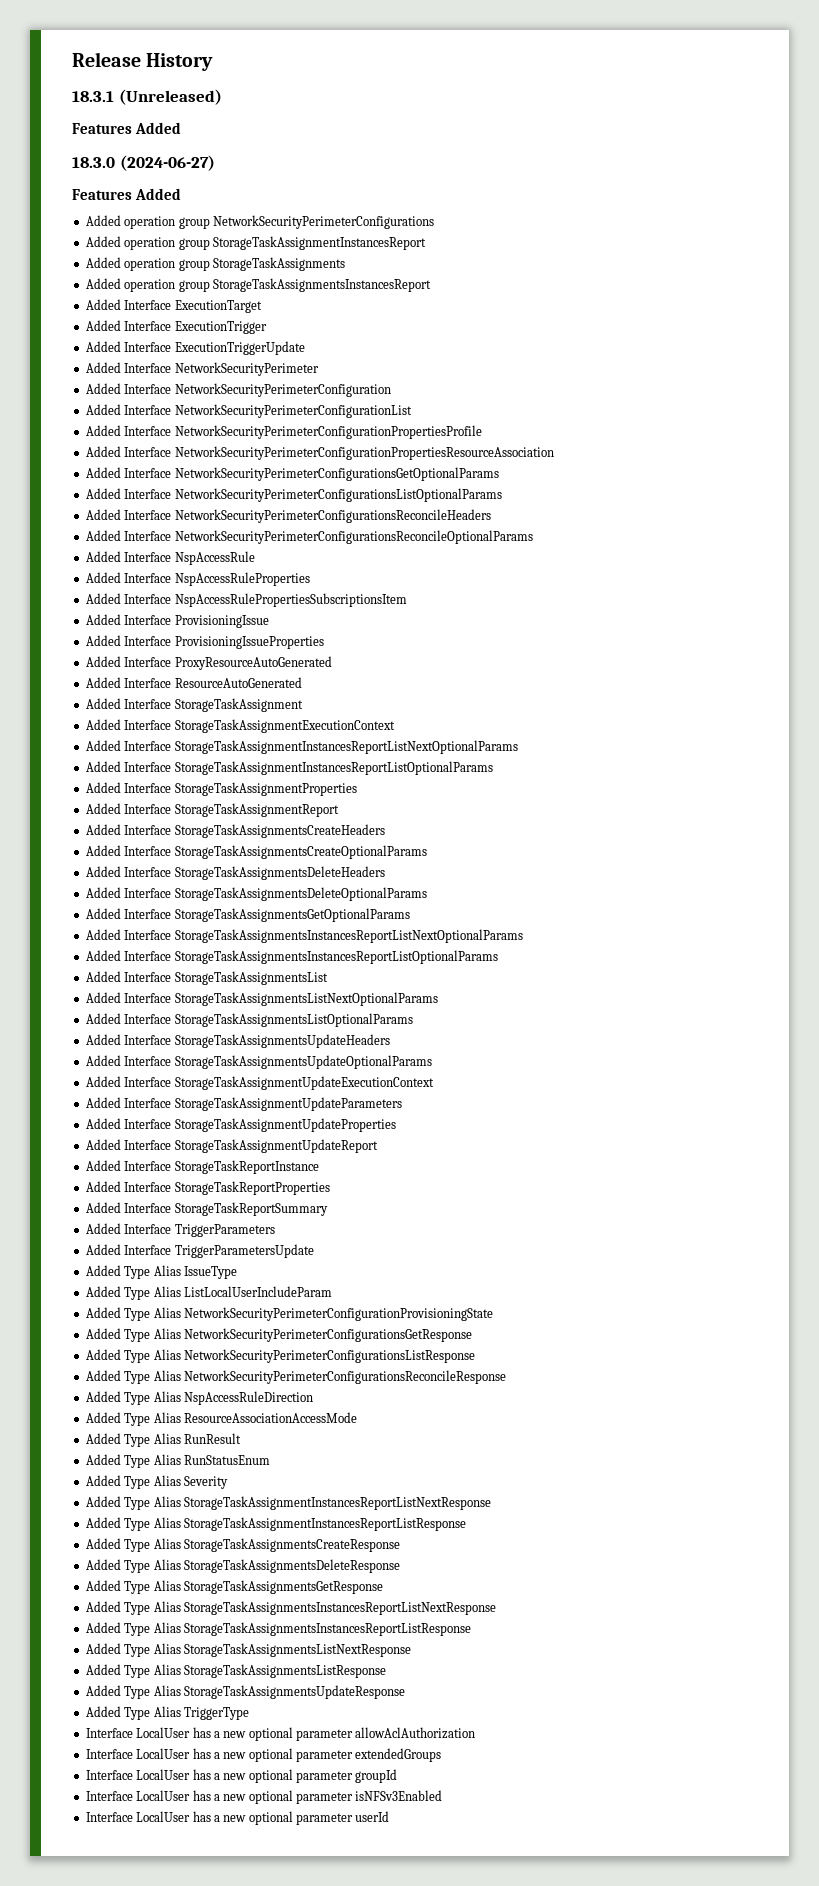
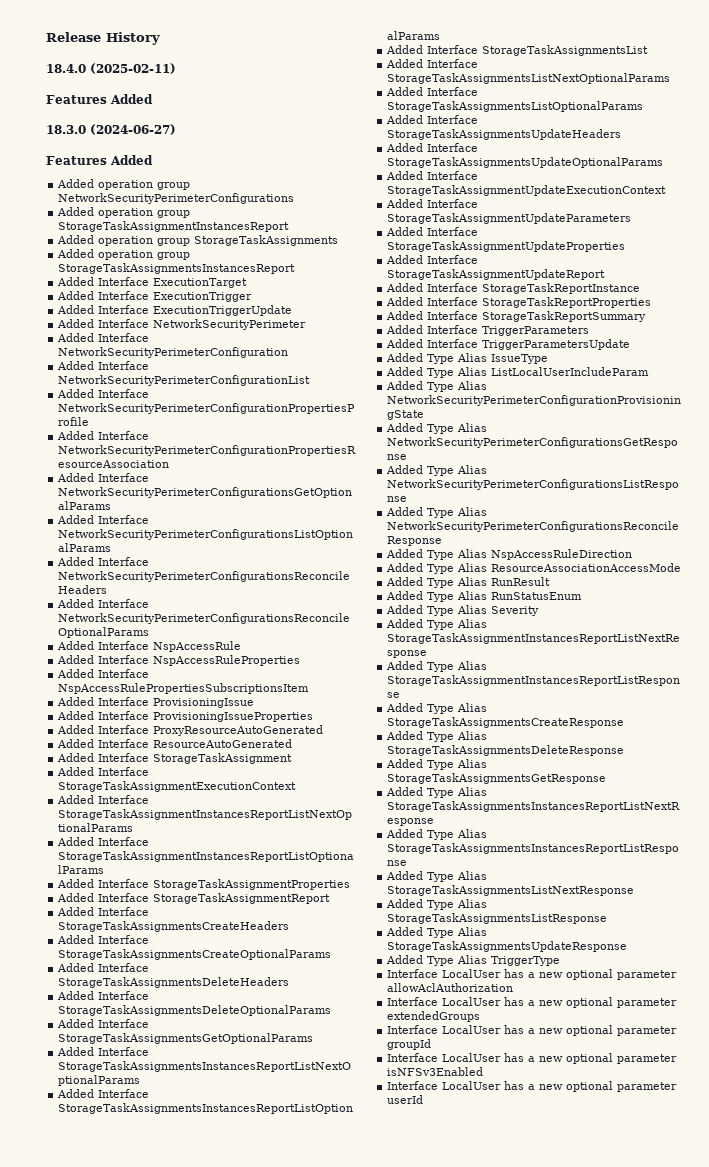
- 18.3.1 (Unreleased)
+ 18.4.0 (2025-02-11)

